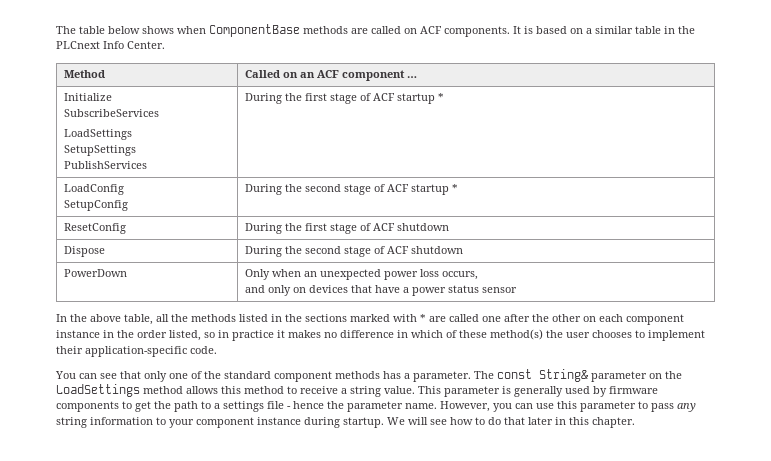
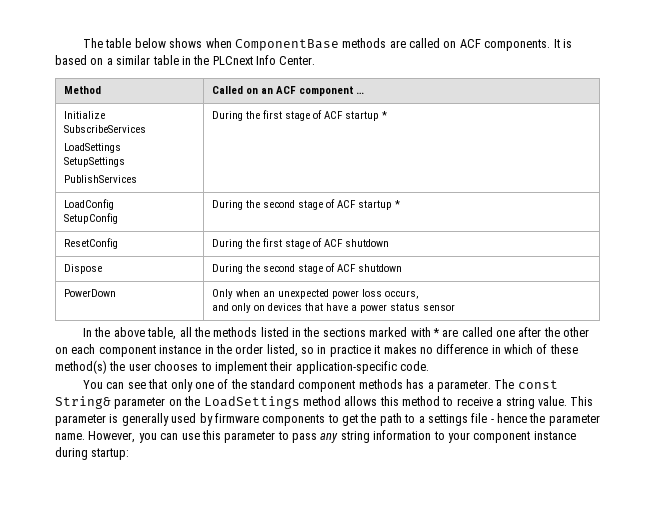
- However, you can use this parameter to pass any string information to your component instance during startup. We will see how to do that later in this chapter.
+ However, you can use this parameter to pass any string information to your component instance during startup:

